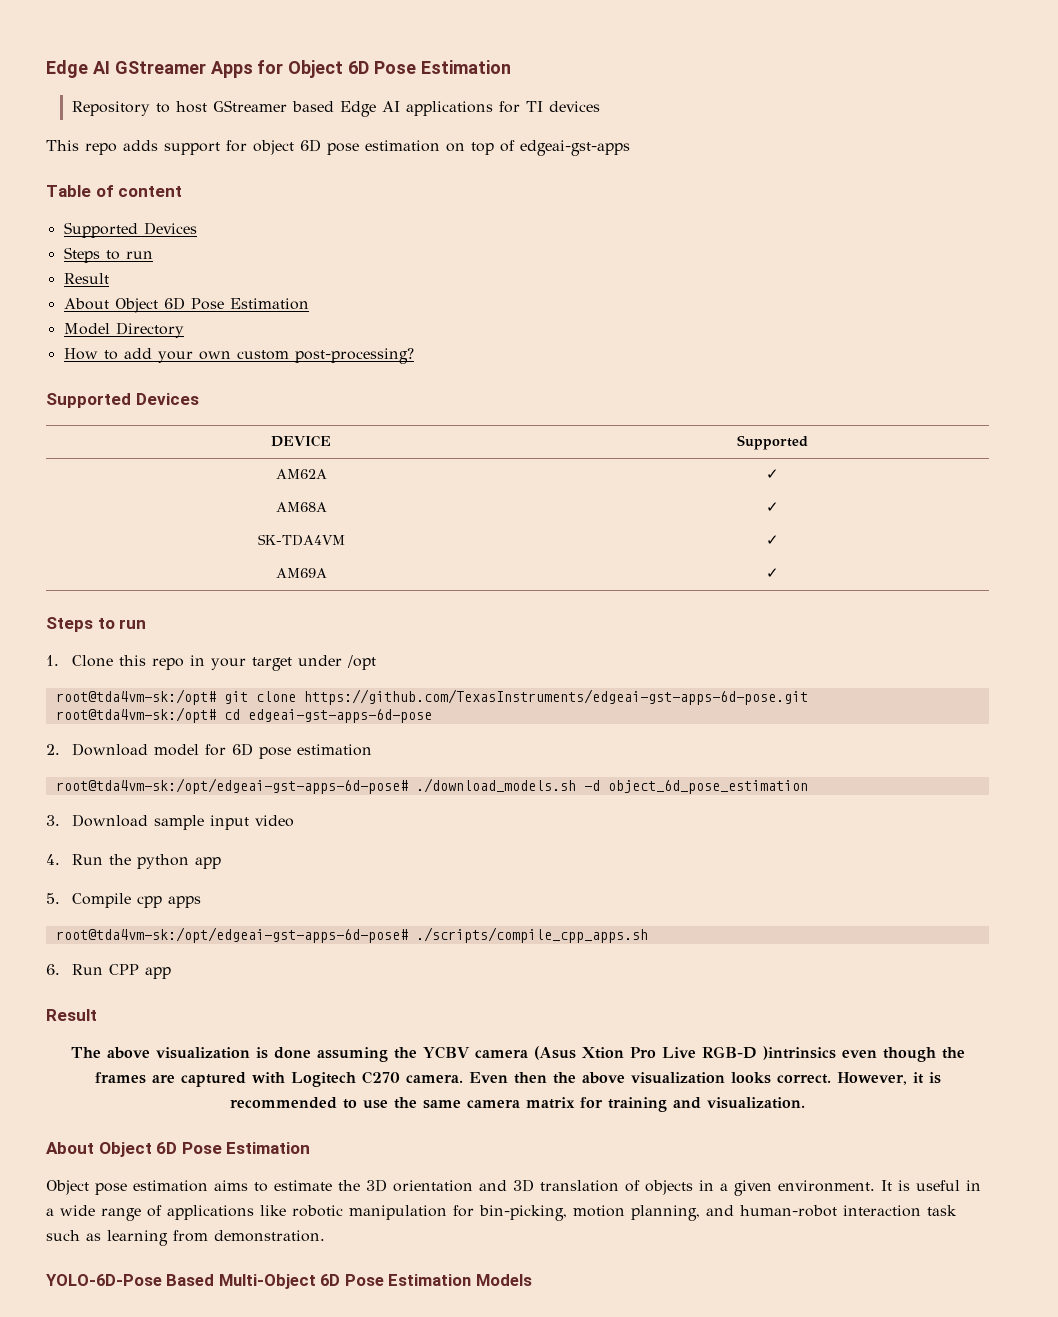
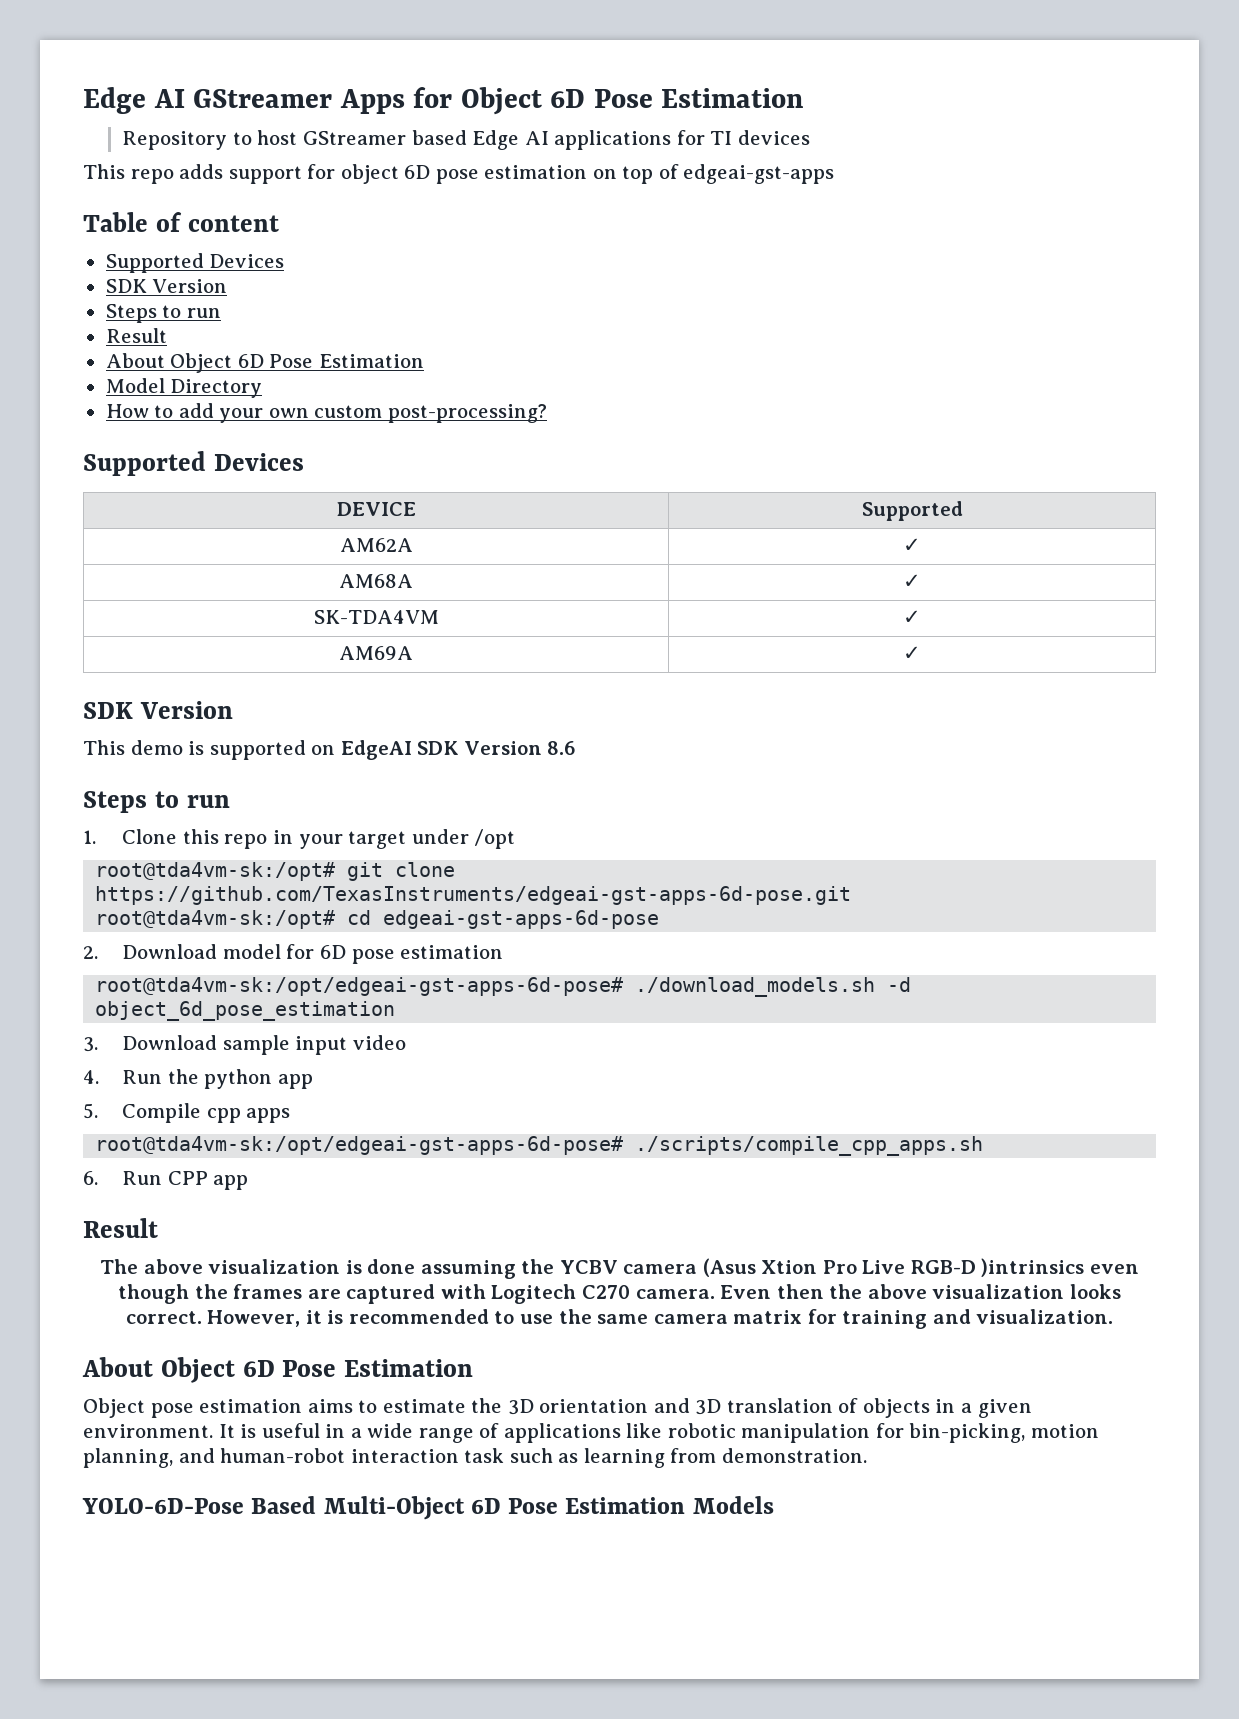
  Table of content
  Supported Devices
+ SDK Version
  AM69A | ✓
+ SDK Version
+ This demo is supported on EdgeAI SDK Version 8.6

